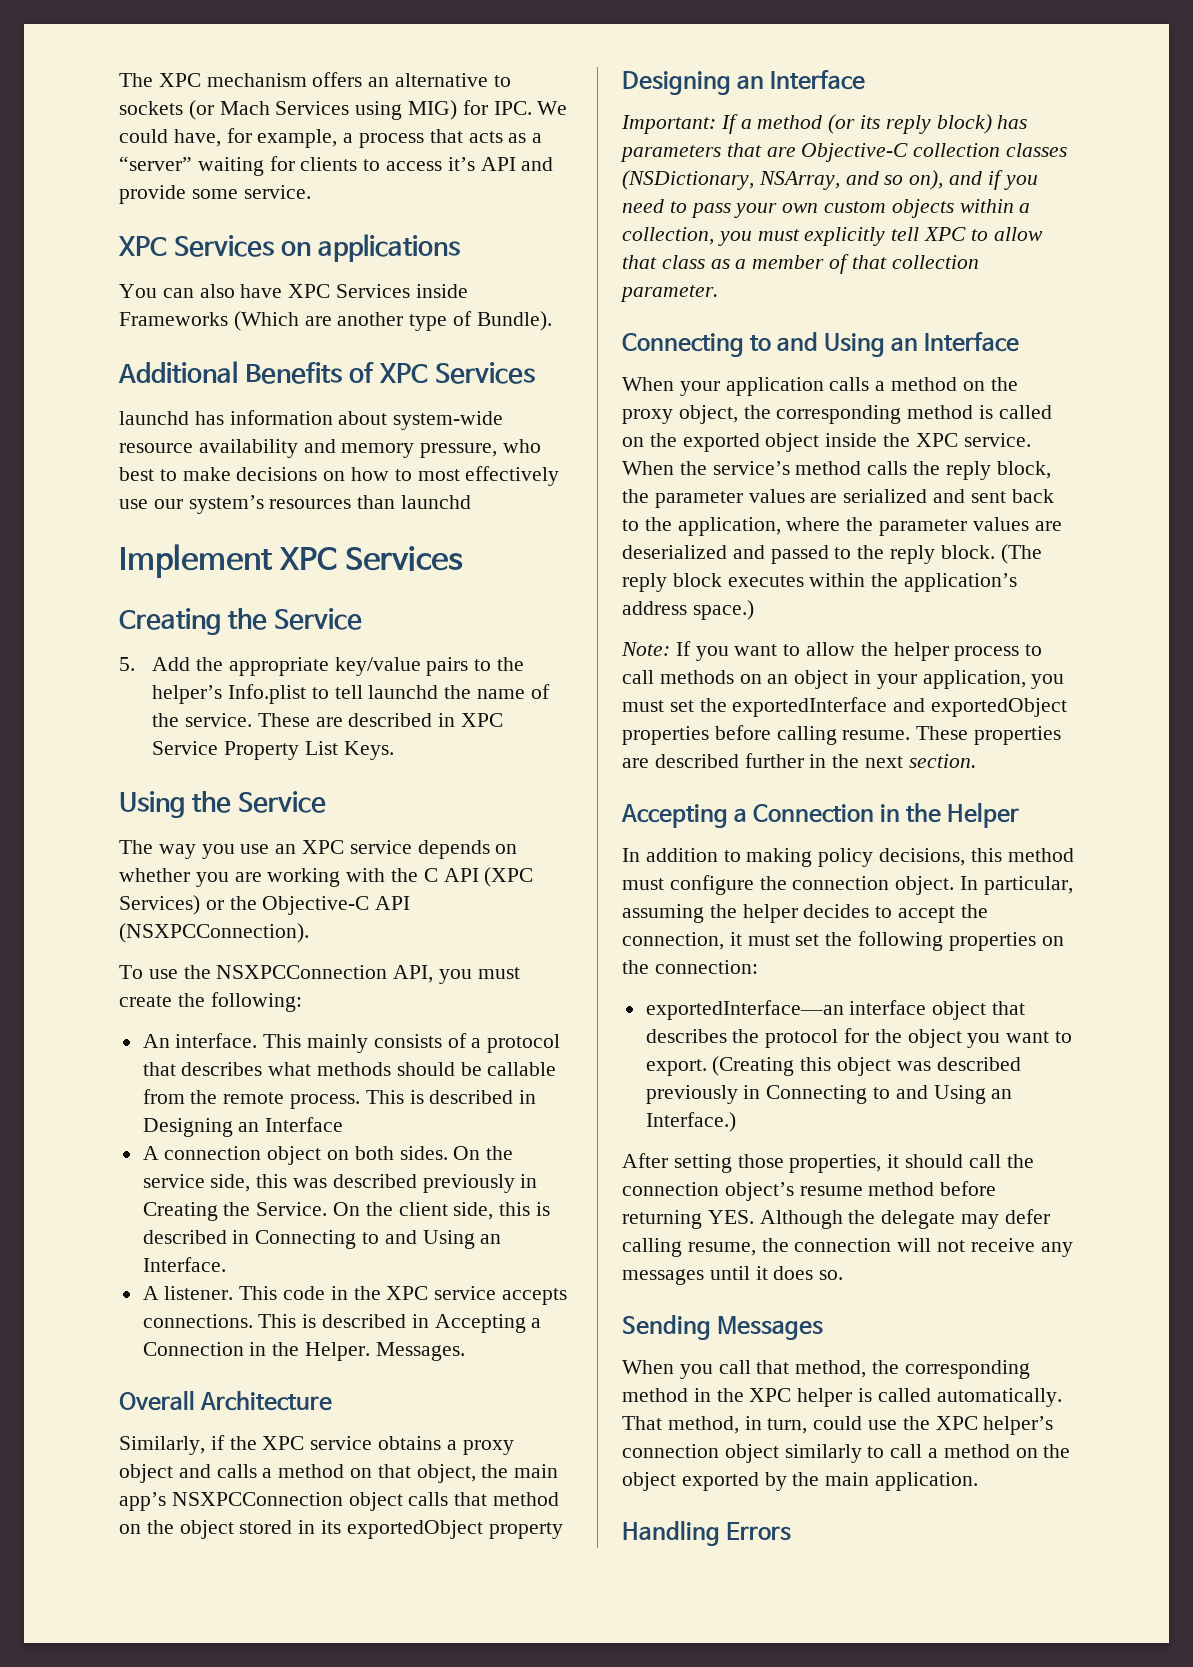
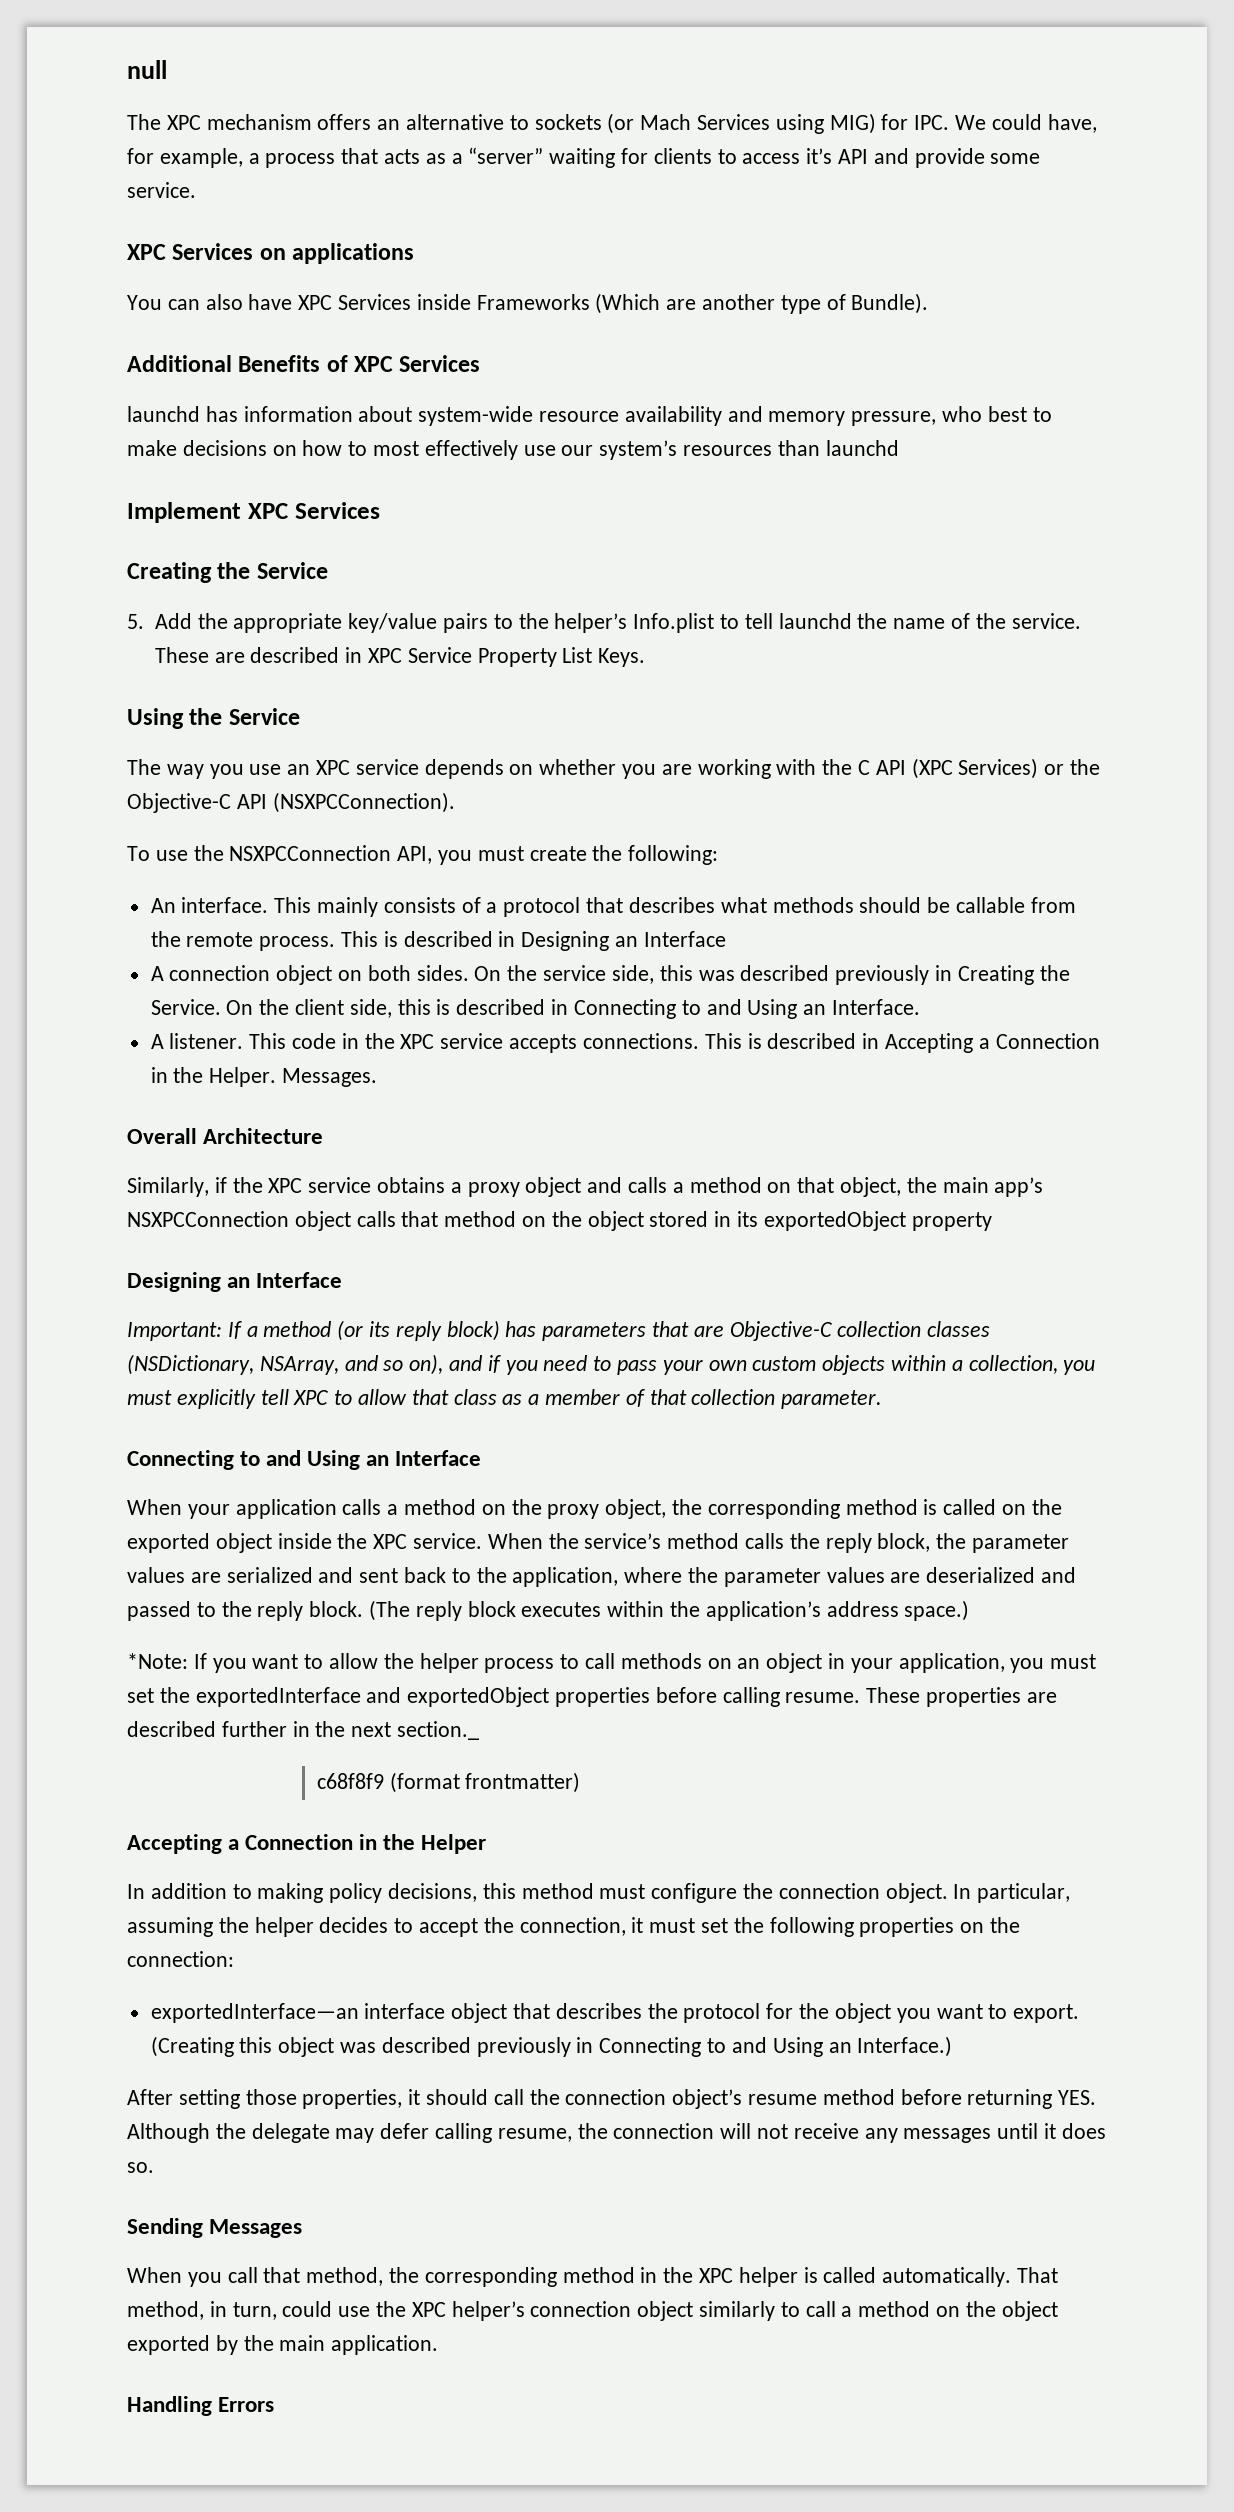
+ null
- Note: If you want to allow the helper process to call methods on an object in your application, you must set the exportedInterface and exportedObject properties before calling resume.
+ *Note: If you want to allow the helper process to call methods on an object in your application, you must set the exportedInterface and exportedObject properties before calling resume.
- These properties are described further in the next section.
+ These properties are described further in the next section._
+ c68f8f9 (format frontmatter)

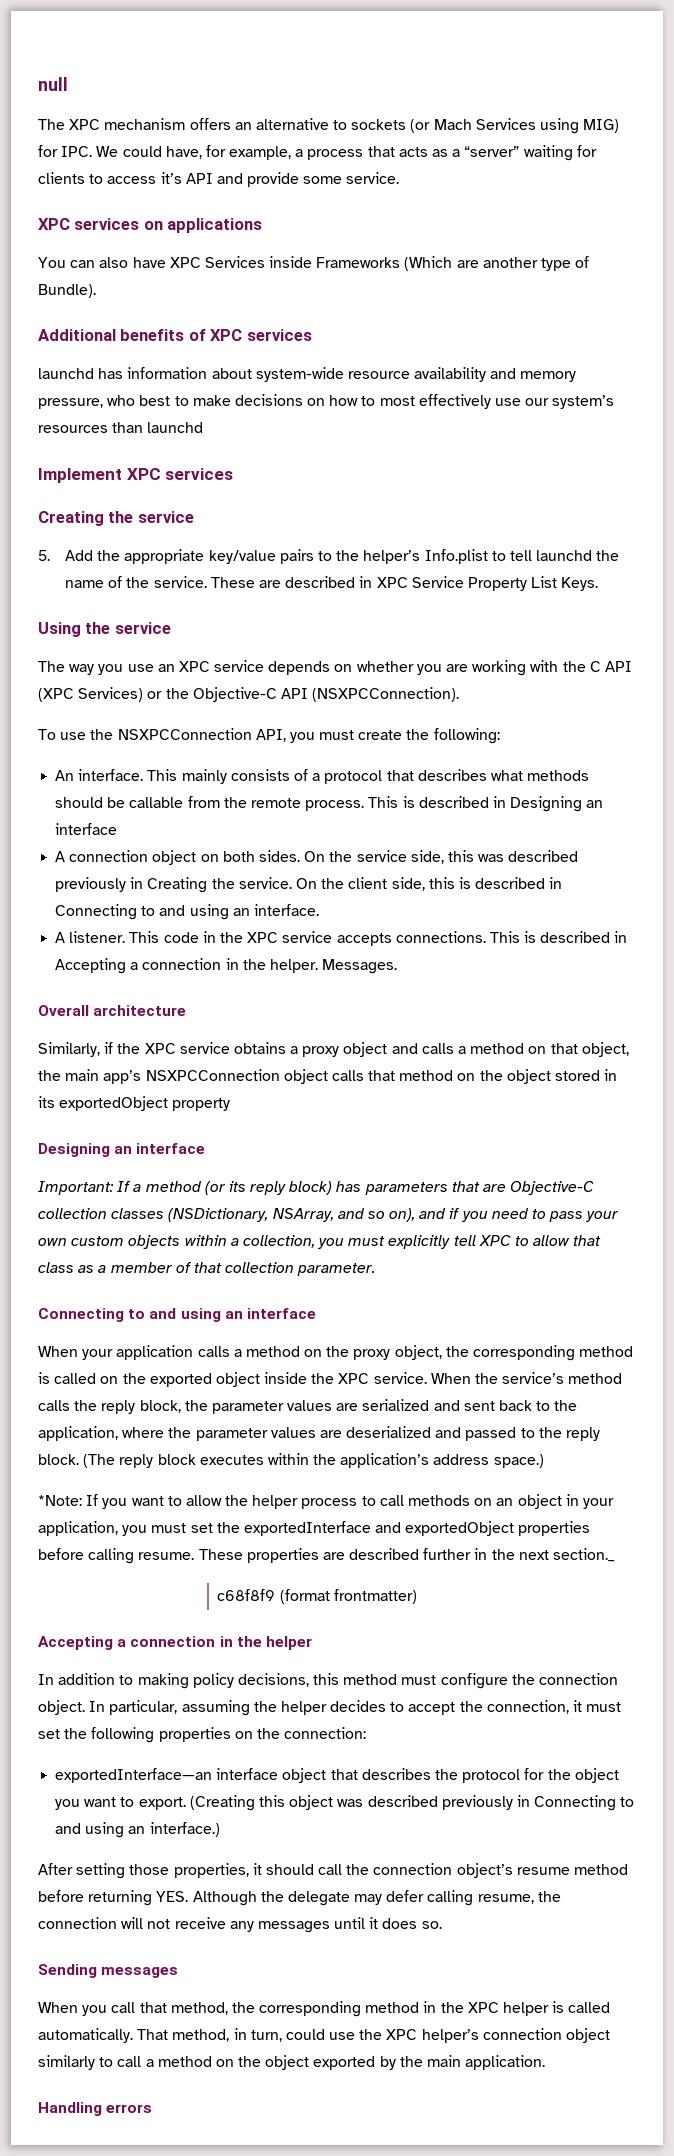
- XPC Services on applications
+ XPC services on applications
- Additional Benefits of XPC Services
+ Additional benefits of XPC services
- Implement XPC Services
- Creating the Service
+ Implement XPC services
+ Creating the service
- Using the Service
+ Using the service
- This is described in Designing an Interface
+ This is described in Designing an interface
- On the service side, this was described previously in Creating the Service.
+ On the service side, this was described previously in Creating the service.
- On the client side, this is described in Connecting to and Using an Interface.
+ On the client side, this is described in Connecting to and using an interface.
- This is described in Accepting a Connection in the Helper.
+ This is described in Accepting a connection in the helper.
- Overall Architecture
+ Overall architecture
  Similarly, if the XPC service obtains a proxy object and calls a method on that object, the main app’s NSXPCConnection object calls that method on the object stored in its exportedObject property
- Designing an Interface
+ Designing an interface
- Connecting to and Using an Interface
+ Connecting to and using an interface
- Accepting a Connection in the Helper
+ Accepting a connection in the helper
- (Creating this object was described previously in Connecting to and Using an Interface.)
+ (Creating this object was described previously in Connecting to and using an interface.)
- Sending Messages
+ Sending messages
- Handling Errors
+ Handling errors

